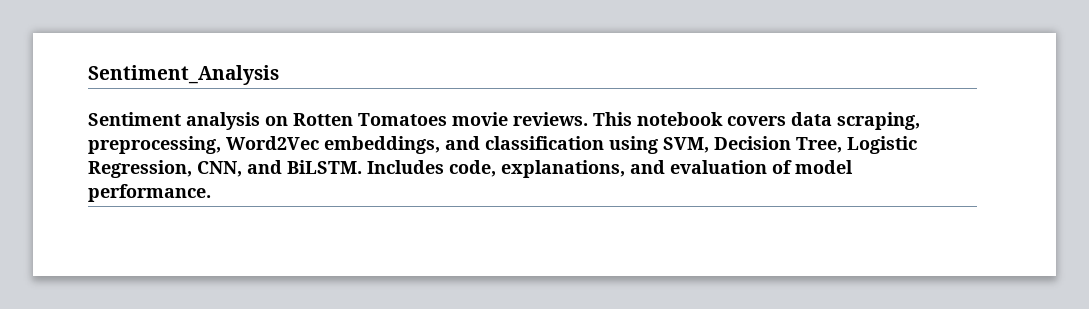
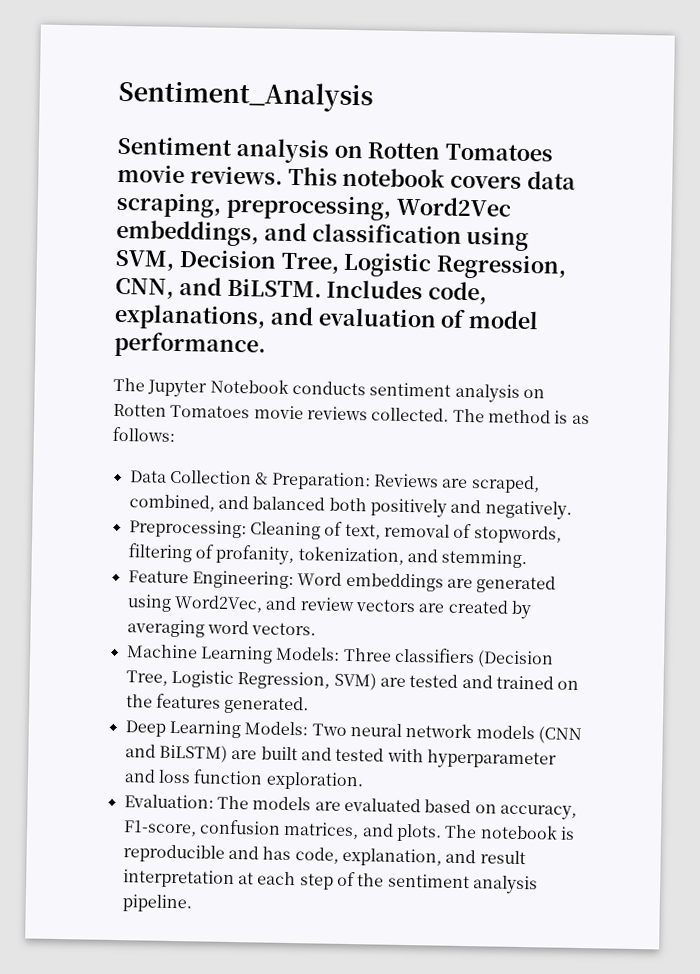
+ The Jupyter Notebook conducts sentiment analysis on Rotten Tomatoes movie reviews collected. The method is as follows:
+ Data Collection & Preparation: Reviews are scraped, combined, and balanced both positively and negatively.
+ Preprocessing: Cleaning of text, removal of stopwords, filtering of profanity, tokenization, and stemming.
+ Feature Engineering: Word embeddings are generated using Word2Vec, and review vectors are created by averaging word vectors.
+ Machine Learning Models: Three classifiers (Decision Tree, Logistic Regression, SVM) are tested and trained on the features generated.
+ Deep Learning Models: Two neural network models (CNN and BiLSTM) are built and tested with hyperparameter and loss function exploration.
+ Evaluation: The models are evaluated based on accuracy, F1-score, confusion matrices, and plots. The notebook is reproducible and has code, explanation, and result interpretation at each step of the sentiment analysis pipeline.

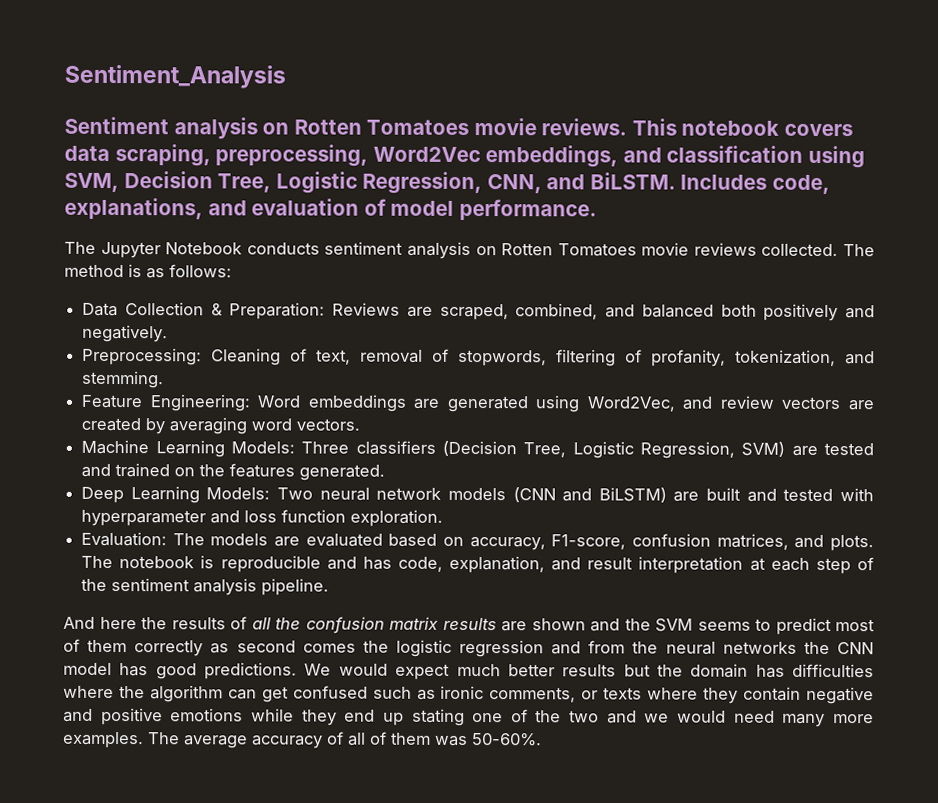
+ And here the results of all the confusion matrix results are shown and the SVM seems to predict most of them correctly as second comes the logistic regression and from the neural networks the CNN model has good predictions. We would expect much better results but the domain has difficulties where the algorithm can get confused such as ironic comments, or texts where they contain negative and positive emotions while they end up stating one of the two and we would need many more examples. The average accuracy of all of them was 50-60%.

